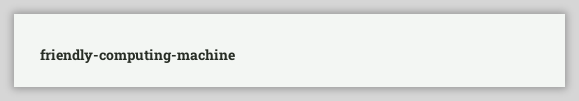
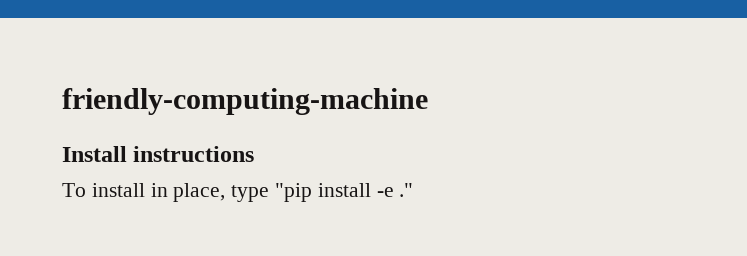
+ Install instructions
+ To install in place, type "pip install -e ."

